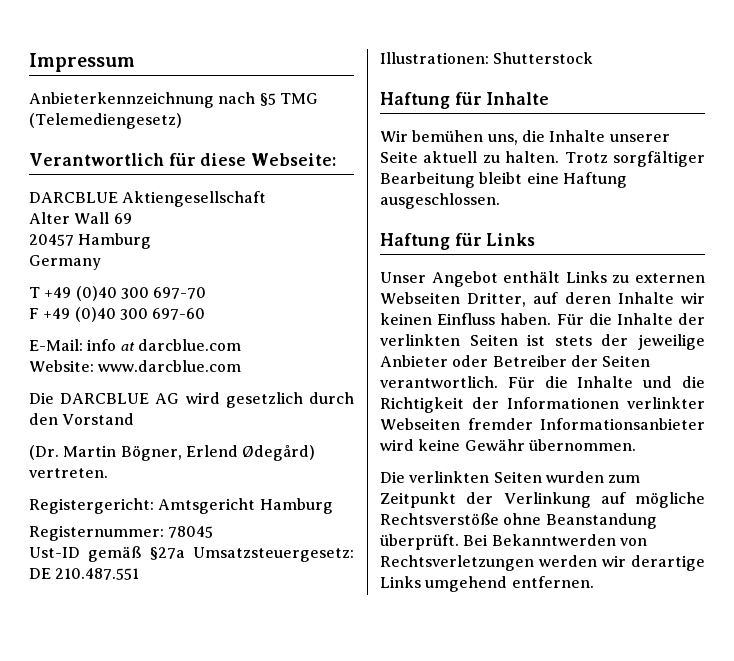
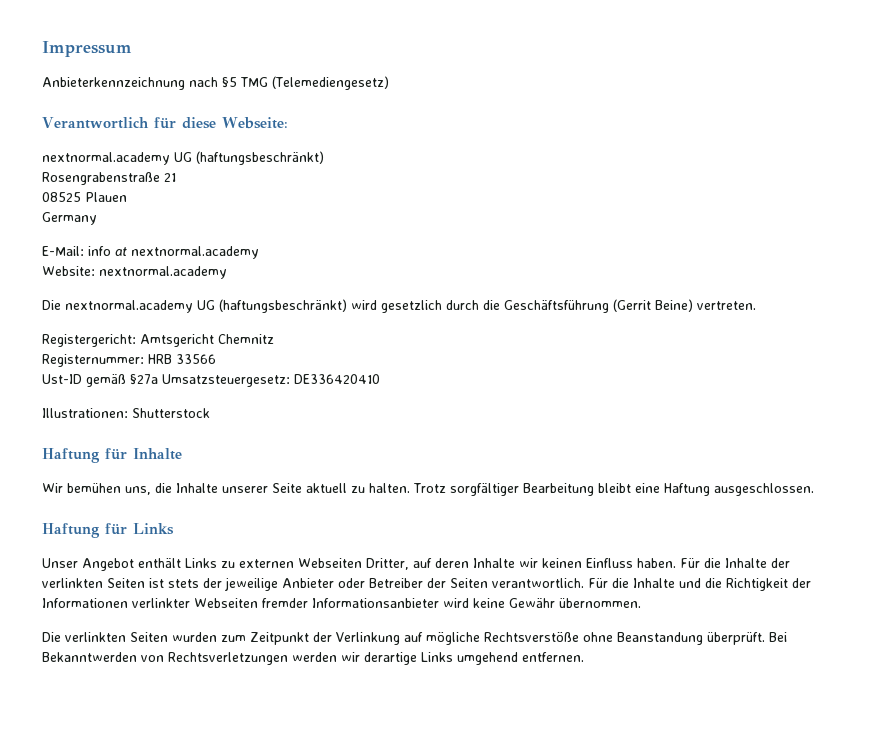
  Verantwortlich für diese Webseite:
- DARCBLUE Aktiengesellschaft
- Alter Wall 69
- 20457 Hamburg
+ nextnormal.academy UG (haftungsbeschränkt)
+ Rosengrabenstraße 21
+ 08525 Plauen
  Germany
- T +49 (0)40 300 697-70
- F +49 (0)40 300 697-60
- E-Mail: info at darcblue.com
+ E-Mail: info at nextnormal.academy
- Website: www.darcblue.com
- Die DARCBLUE AG wird gesetzlich durch den Vorstand
- (Dr. Martin Bögner, Erlend Ødegård) vertreten.
+ Website: nextnormal.academy
+ Die nextnormal.academy UG (haftungsbeschränkt) wird gesetzlich durch die Geschäftsführung (Gerrit Beine) vertreten.
- Registergericht: Amtsgericht Hamburg
+ Registergericht: Amtsgericht Chemnitz
- Registernummer: 78045
+ Registernummer: HRB 33566
- Ust-ID gemäß §27a Umsatzsteuergesetz: DE 210.487.551
+ Ust-ID gemäß §27a Umsatzsteuergesetz: DE336420410

